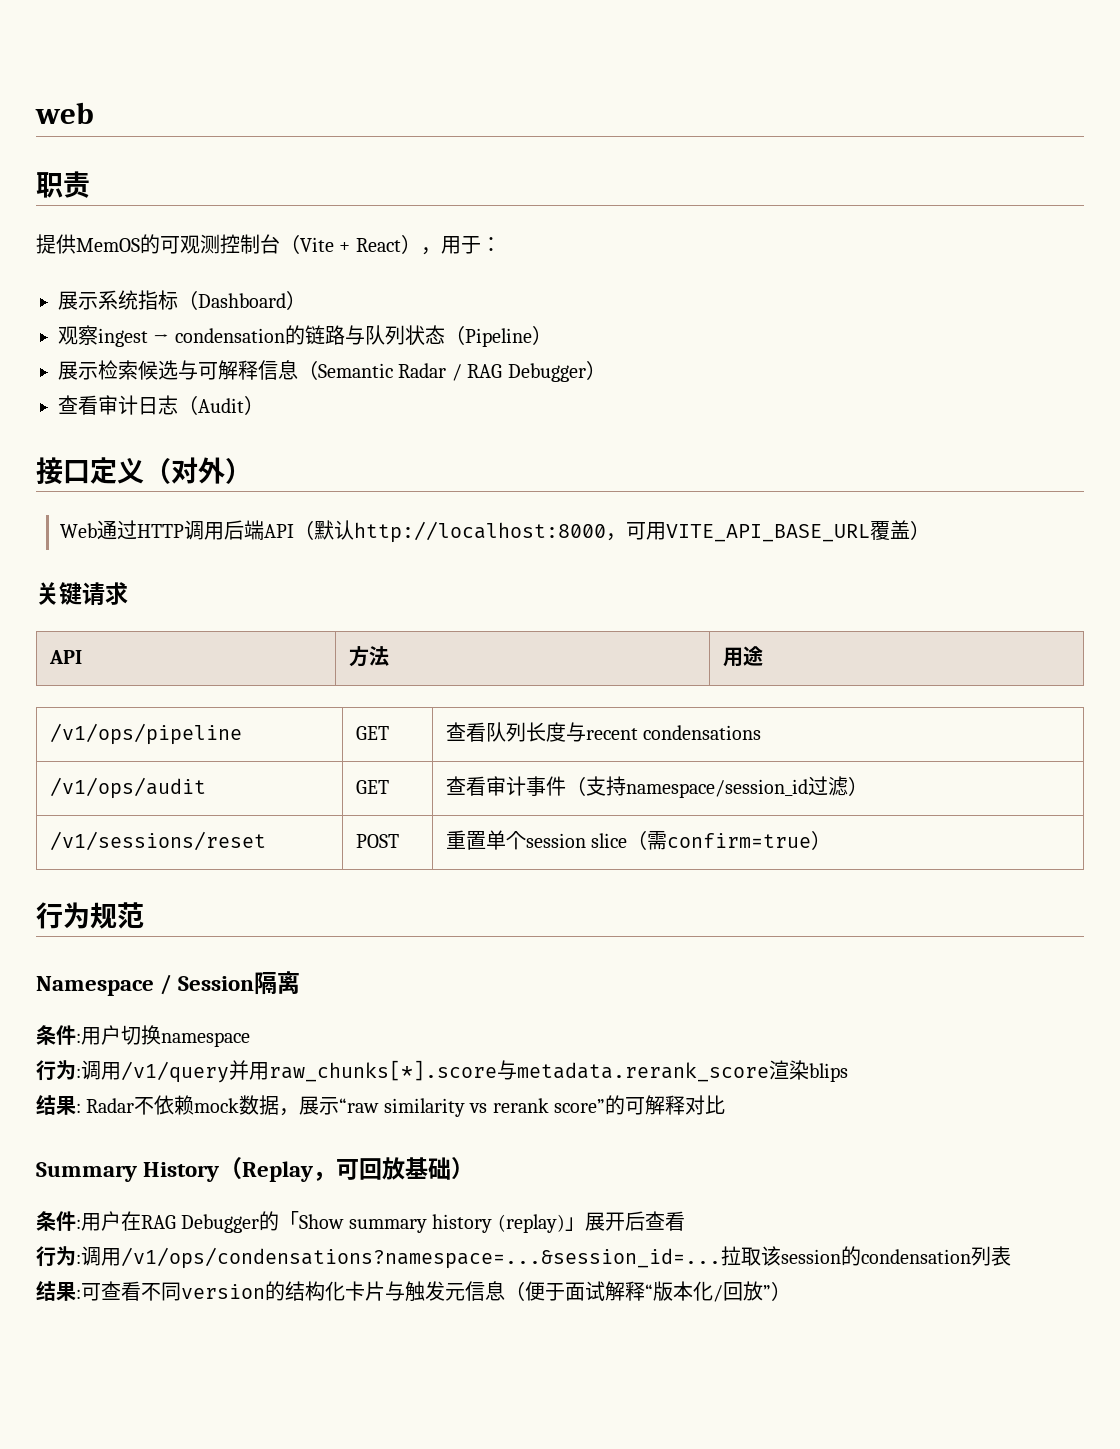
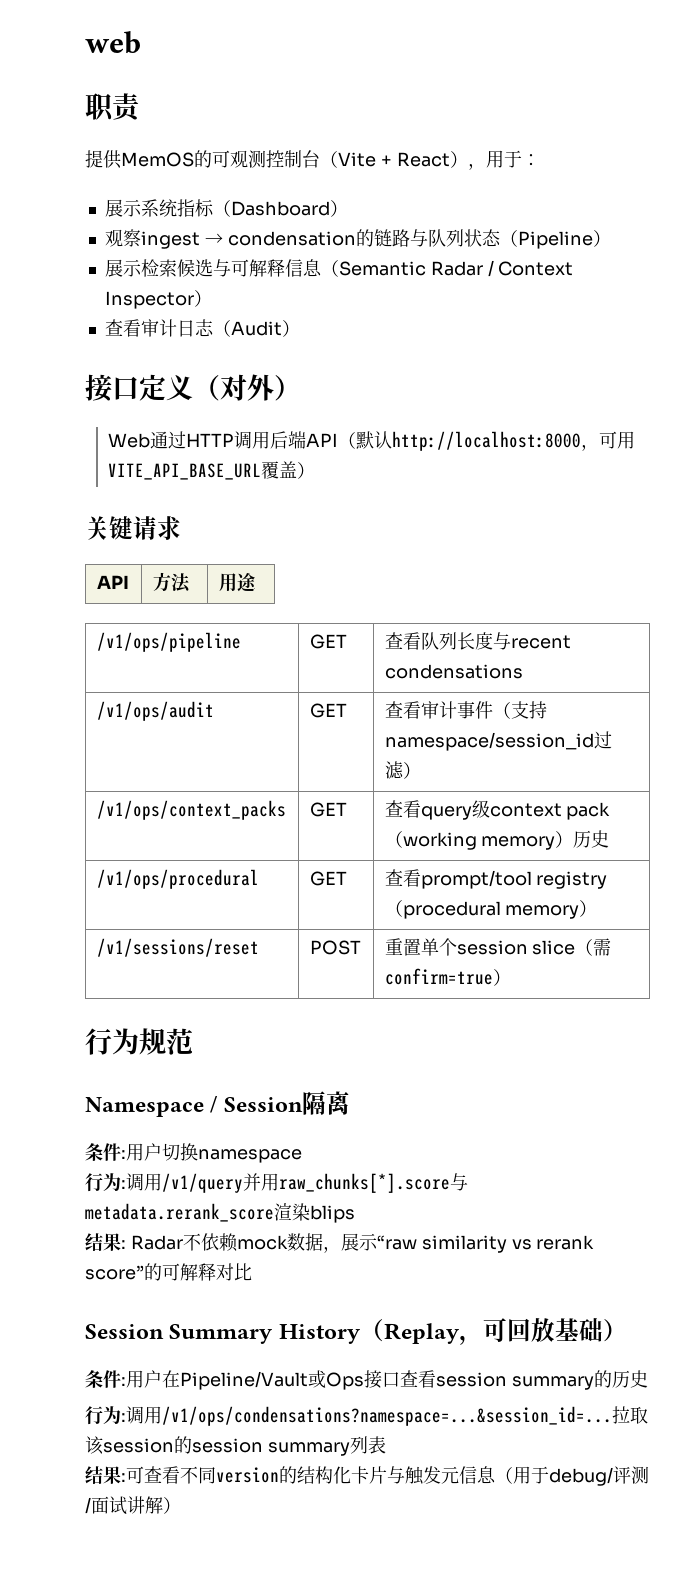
- 展示检索候选与可解释信息（Semantic Radar / RAG Debugger）
+ 展示检索候选与可解释信息（Semantic Radar / Context Inspector）
+ /v1/ops/context_packs | GET | 查看query级context pack（working memory）历史
+ /v1/ops/procedural | GET | 查看prompt/tool registry（procedural memory）
- Summary History（Replay，可回放基础）
+ Session Summary History（Replay，可回放基础）
- 条件:用户在RAG Debugger的「Show summary history (replay)」展开后查看
+ 条件:用户在Pipeline/Vault或Ops接口查看session summary的历史
- 拉取该session的condensation列表
+ 拉取该session的session summary列表
- 结果:可查看不同version的结构化卡片与触发元信息（便于面试解释“版本化/回放”）
+ 结果:可查看不同version的结构化卡片与触发元信息（用于debug/评测/面试讲解）

